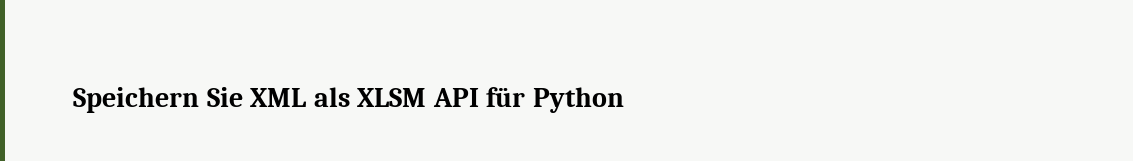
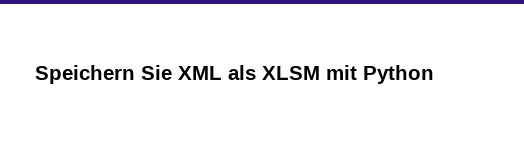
- Speichern Sie XML als XLSM API für Python
+ Speichern Sie XML als XLSM mit Python

